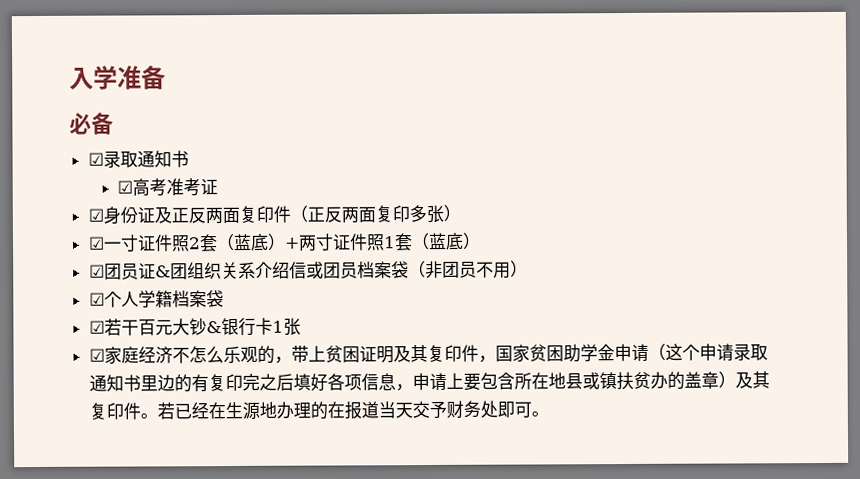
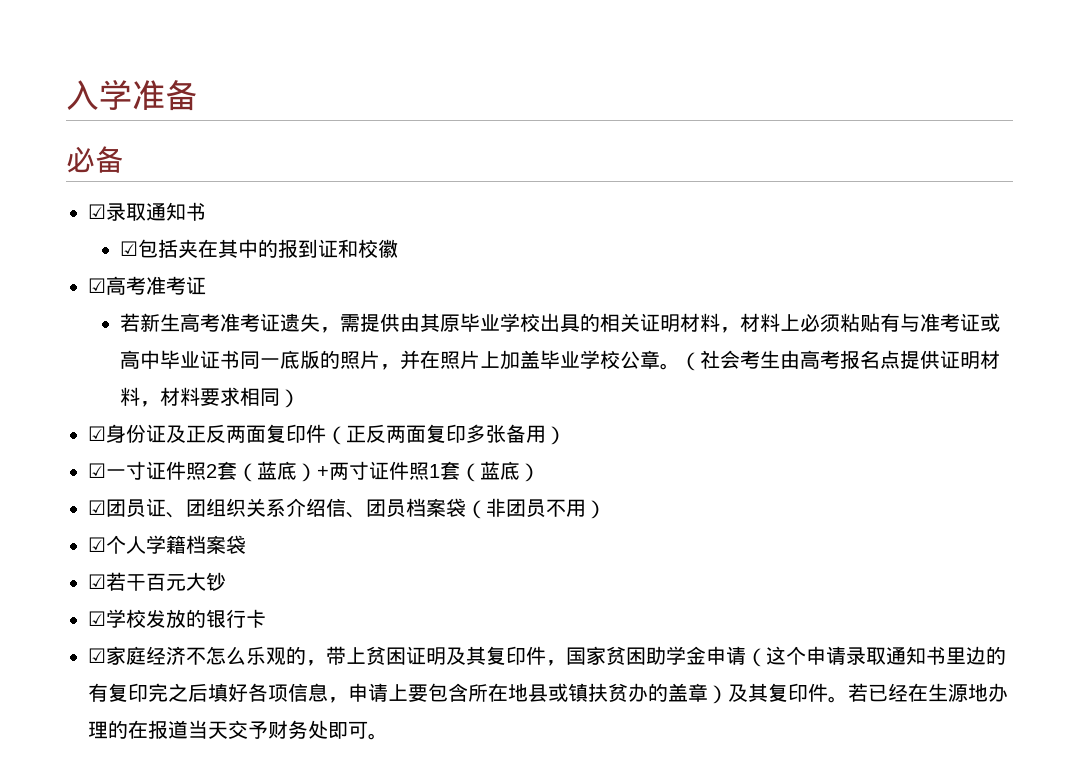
+ ☑包括夹在其中的报到证和校徽
  ☑高考准考证
+ 若新生高考准考证遗失，需提供由其原毕业学校出具的相关证明材料，材料上必须粘贴有与准考证或高中毕业证书同一底版的照片，并在照片上加盖毕业学校公章。（社会考生由高考报名点提供证明材料，材料要求相同）
- ☑身份证及正反两面复印件（正反两面复印多张）
+ ☑身份证及正反两面复印件（正反两面复印多张备用）
- ☑团员证&团组织关系介绍信或团员档案袋（非团员不用）
+ ☑团员证、团组织关系介绍信、团员档案袋（非团员不用）
- ☑若干百元大钞&银行卡1张
+ ☑若干百元大钞
+ ☑学校发放的银行卡

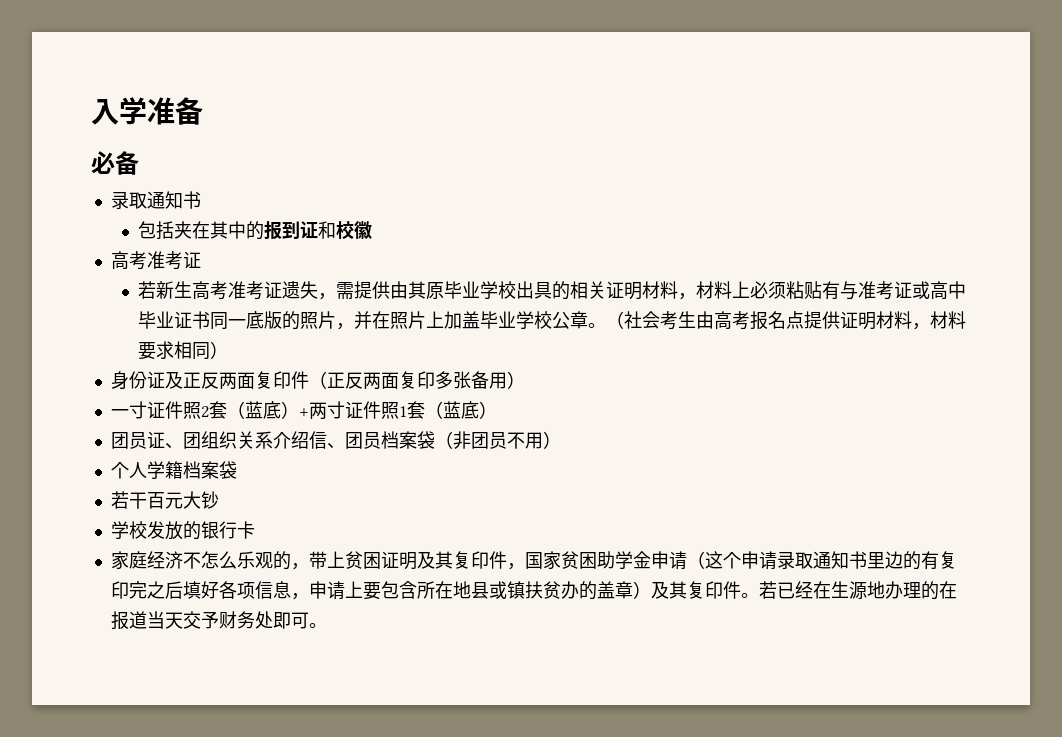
  必备
- ☑录取通知书
+ 录取通知书
- ☑包括夹在其中的报到证和校徽
- ☑高考准考证
+ 包括夹在其中的报到证和校徽
+ 高考准考证
- ☑身份证及正反两面复印件（正反两面复印多张备用）
+ 身份证及正反两面复印件（正反两面复印多张备用）
- ☑一寸证件照2套（蓝底）+两寸证件照1套（蓝底）
+ 一寸证件照2套（蓝底）+两寸证件照1套（蓝底）
- ☑团员证、团组织关系介绍信、团员档案袋（非团员不用）
+ 团员证、团组织关系介绍信、团员档案袋（非团员不用）
- ☑个人学籍档案袋
+ 个人学籍档案袋
- ☑若干百元大钞
+ 若干百元大钞
- ☑学校发放的银行卡
+ 学校发放的银行卡
- ☑家庭经济不怎么乐观的，带上贫困证明及其复印件，国家贫困助学金申请（这个申请录取通知书里边的有复印完之后填好各项信息，申请上要包含所在地县或镇扶贫办的盖章）及其复印件。
+ 家庭经济不怎么乐观的，带上贫困证明及其复印件，国家贫困助学金申请（这个申请录取通知书里边的有复印完之后填好各项信息，申请上要包含所在地县或镇扶贫办的盖章）及其复印件。

